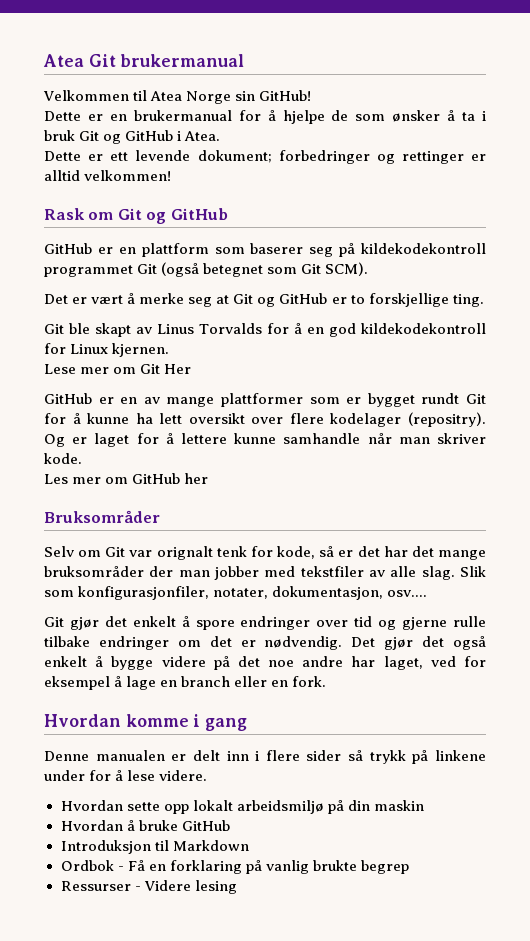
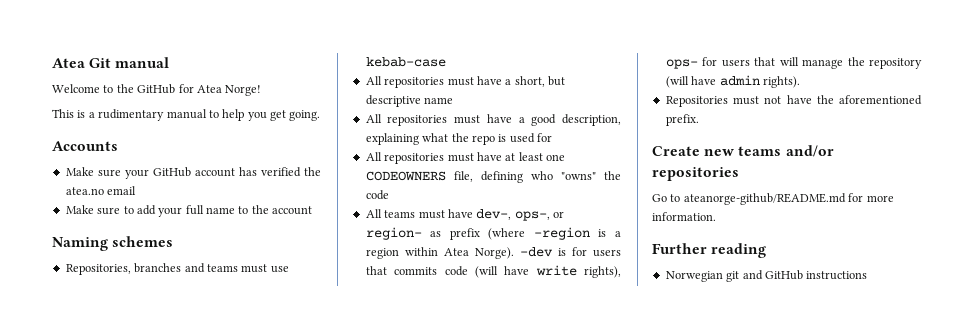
- Atea Git brukermanual
- Velkommen til Atea Norge sin GitHub!
- Dette er en brukermanual for å hjelpe de som ønsker å ta i bruk Git og GitHub i Atea.
- Dette er ett levende dokument; forbedringer og rettinger er alltid velkommen!
- Rask om Git og GitHub
- GitHub er en plattform som baserer seg på kildekodekontroll programmet Git (også betegnet som Git SCM).
- Det er vært å merke seg at Git og GitHub er to forskjellige ting.
- Git ble skapt av Linus Torvalds for å en god kildekodekontroll for Linux kjernen.
- Lese mer om Git Her
- GitHub er en av mange plattformer som er bygget rundt Git for å kunne ha lett oversikt over flere kodelager (repositry). Og er laget for å lettere kunne samhandle når man skriver kode.
- Les mer om GitHub her
- Bruksområder
- Selv om Git var orignalt tenk for kode, så er det har det mange bruksområder der man jobber med tekstfiler av alle slag. Slik som konfigurasjonfiler, notater, dokumentasjon, osv....
- Git gjør det enkelt å spore endringer over tid og gjerne rulle tilbake endringer om det er nødvendig. Det gjør det også enkelt å bygge videre på det noe andre har laget, ved for eksempel å lage en branch eller en fork.
- Hvordan komme i gang
- Denne manualen er delt inn i flere sider så trykk på linkene under for å lese videre.
- Hvordan sette opp lokalt arbeidsmiljø på din maskin
- Hvordan å bruke GitHub
- Introduksjon til Markdown
- Ordbok - Få en forklaring på vanlig brukte begrep
- Ressurser - Videre lesing
+ Atea Git manual
+ Welcome to the GitHub for Atea Norge!
+ This is a rudimentary manual to help you get going.
+ Accounts
+ Make sure your GitHub account has verified the atea.no email
+ Make sure to add your full name to the account
+ Naming schemes
+ Repositories, branches and teams must use kebab-case
+ All repositories must have a short, but descriptive name
+ All repositories must have a good description, explaining what the repo is used for
+ All repositories must have at least one CODEOWNERS file, defining who "owns" the code
+ All teams must have dev-, ops-, or region- as prefix (where -region is a region within Atea Norge). -dev is for users that commits code (will have write rights), ops- for users that will manage the repository (will have admin rights).
+ Repositories must not have the aforementioned prefix.
+ Create new teams and/or repositories
+ Go to ateanorge-github/README.md for more information.
+ Further reading
+ Norwegian git and GitHub instructions

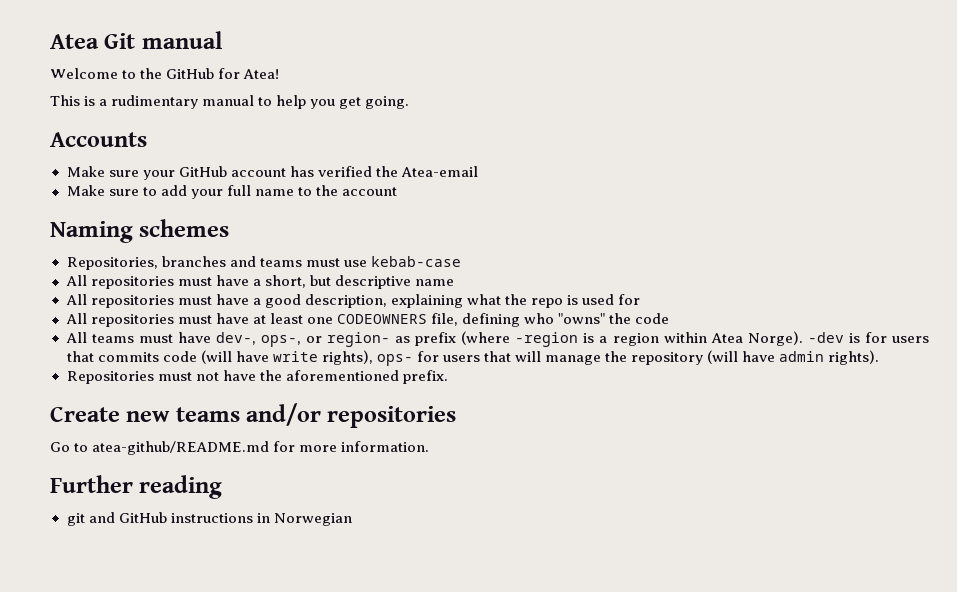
- Welcome to the GitHub for Atea Norge!
+ Welcome to the GitHub for Atea!
- Make sure your GitHub account has verified the atea.no email
+ Make sure your GitHub account has verified the Atea-email
- Go to ateanorge-github/README.md for more information.
+ Go to atea-github/README.md for more information.
- Norwegian git and GitHub instructions
+ git and GitHub instructions in Norwegian

